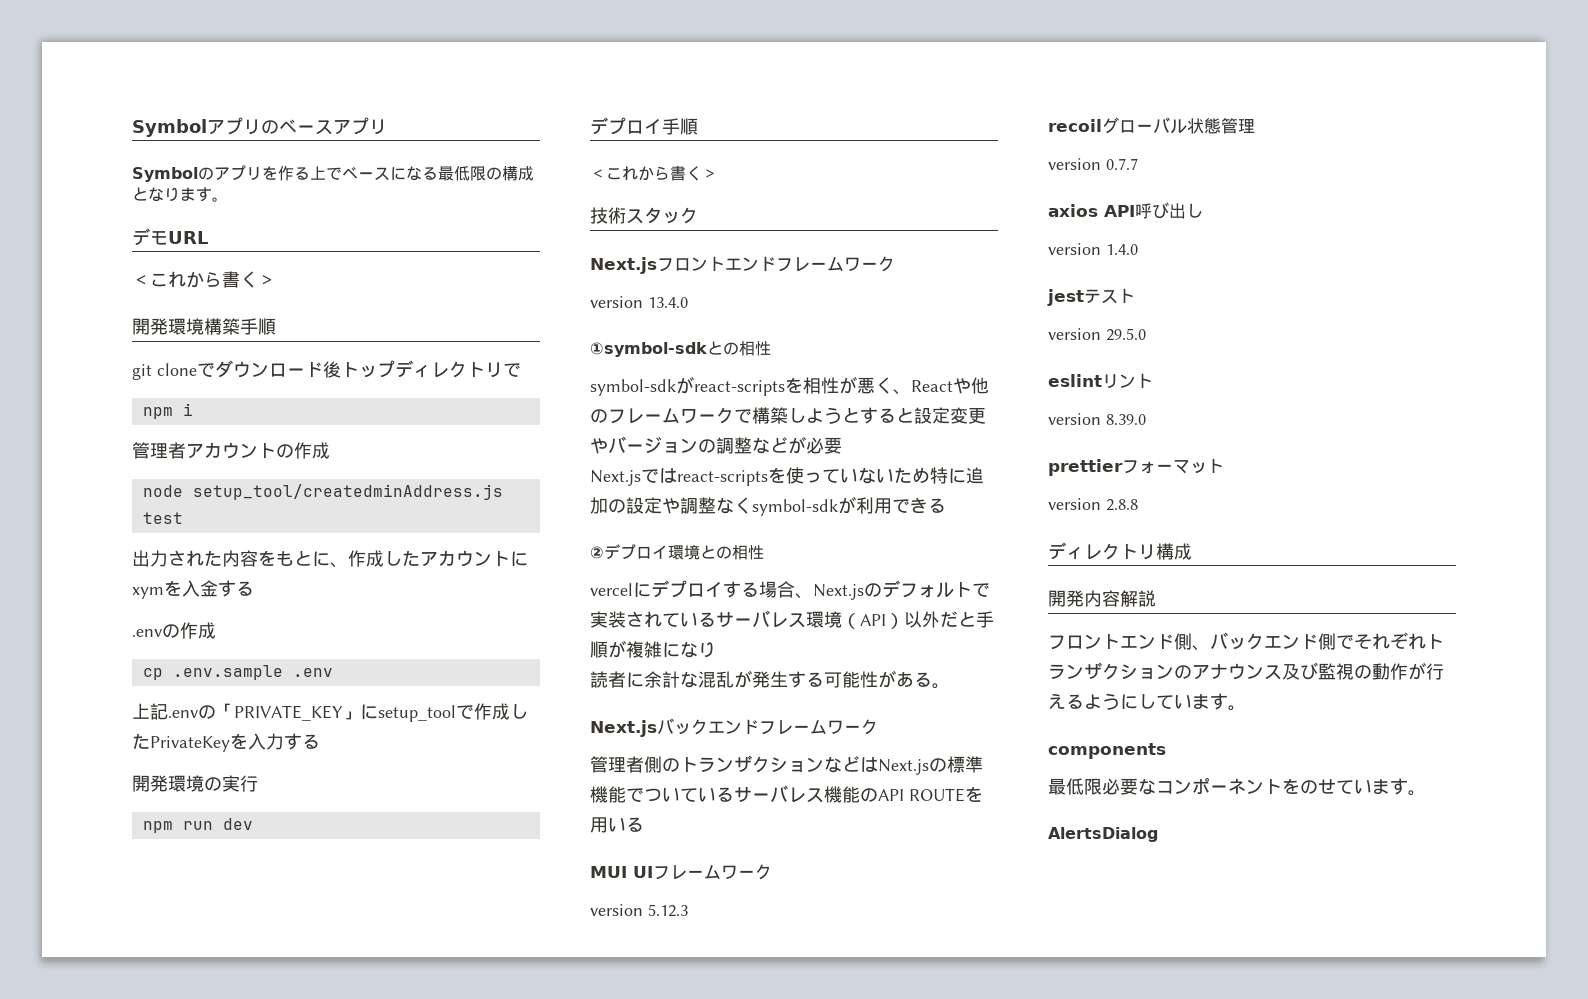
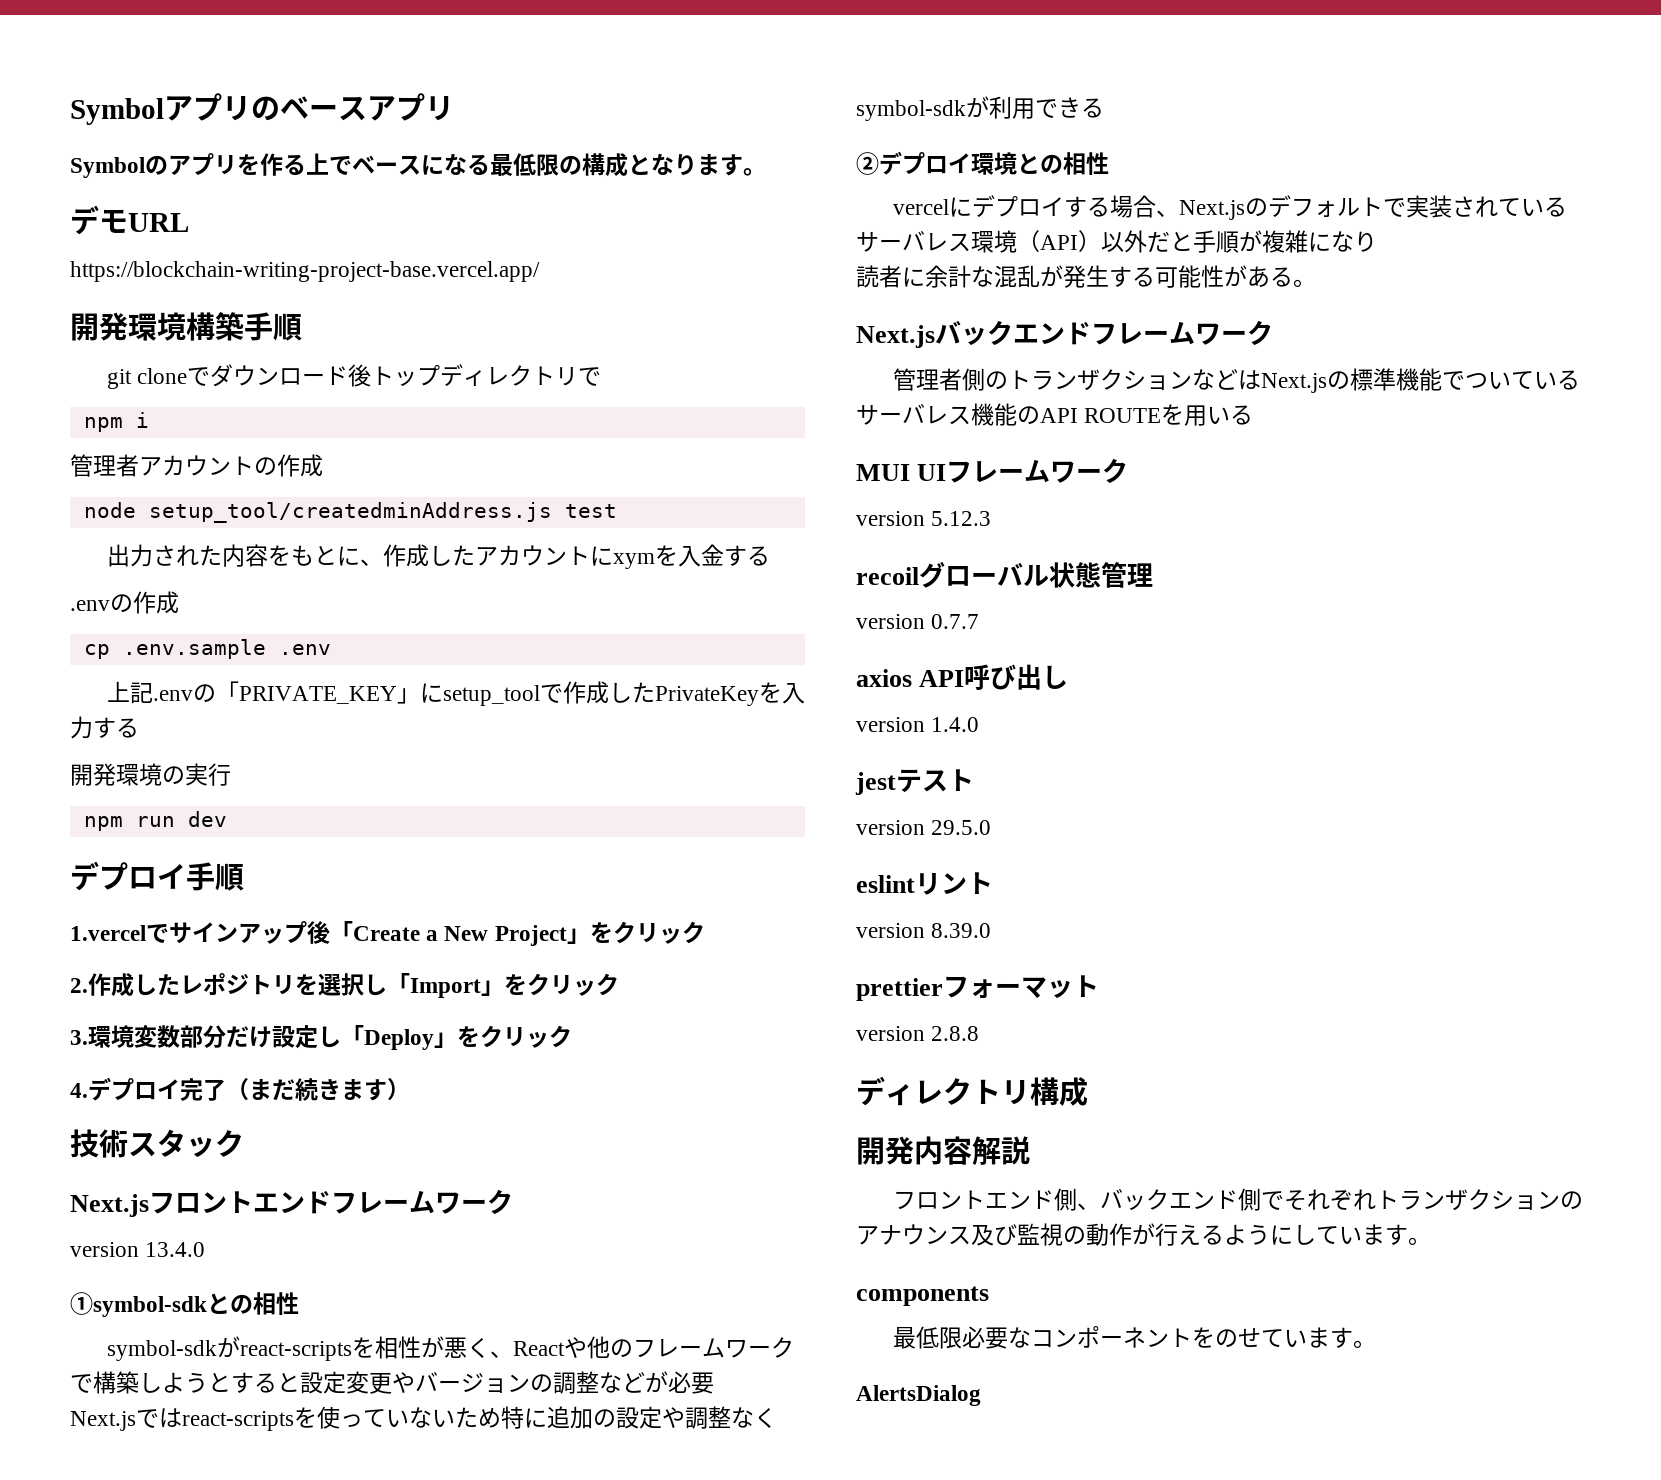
  デモURL
- ＜これから書く＞
+ https://blockchain-writing-project-base.vercel.app/
  デプロイ手順
- ＜これから書く＞
+ 1.vercelでサインアップ後「Create a New Project」をクリック
+ 2.作成したレポジトリを選択し「Import」をクリック
+ 3.環境変数部分だけ設定し「Deploy」をクリック
+ 4.デプロイ完了（まだ続きます）

